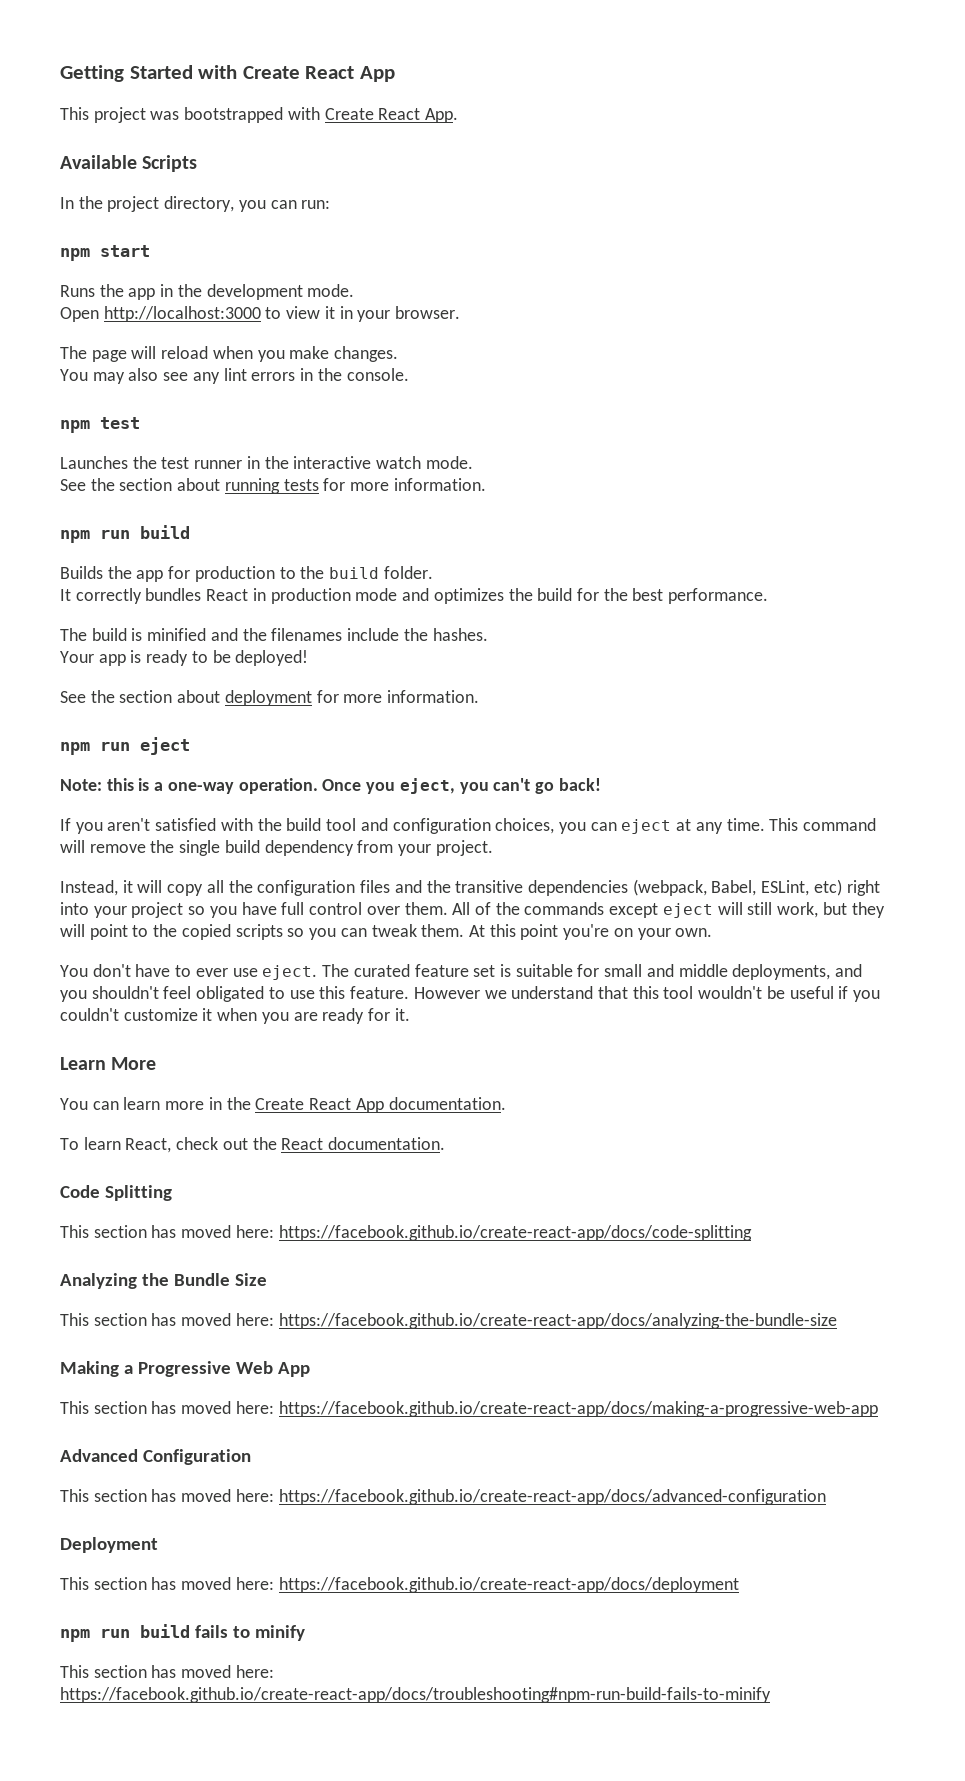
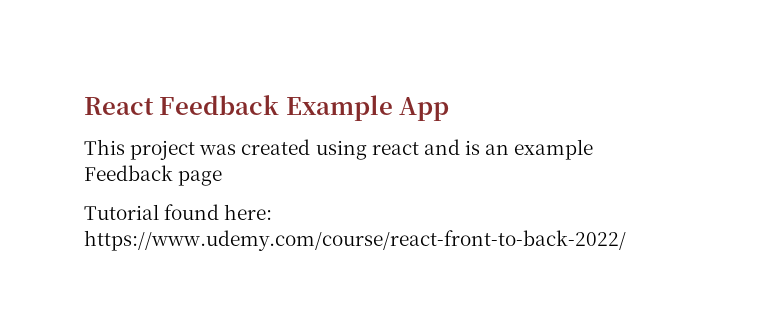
- Getting Started with Create React App
+ React Feedback Example App
- This project was bootstrapped with Create React App.
- Available Scripts
- In the project directory, you can run:
- npm start
- Runs the app in the development mode.
- Open http://localhost:3000 to view it in your browser.
- The page will reload when you make changes.
- You may also see any lint errors in the console.
- npm test
- Launches the test runner in the interactive watch mode.
- See the section about running tests for more information.
- npm run build
- Builds the app for production to the build folder.
- It correctly bundles React in production mode and optimizes the build for the best performance.
- The build is minified and the filenames include the hashes.
- Your app is ready to be deployed!
- See the section about deployment for more information.
- npm run eject
- Note: this is a one-way operation. Once you eject, you can't go back!
- If you aren't satisfied with the build tool and configuration choices, you can eject at any time. This command will remove the single build dependency from your project.
- Instead, it will copy all the configuration files and the transitive dependencies (webpack, Babel, ESLint, etc) right into your project so you have full control over them. All of the commands except eject will still work, but they will point to the copied scripts so you can tweak them. At this point you're on your own.
- You don't have to ever use eject. The curated feature set is suitable for small and middle deployments, and you shouldn't feel obligated to use this feature. However we understand that this tool wouldn't be useful if you couldn't customize it when you are ready for it.
- Learn More
- You can learn more in the Create React App documentation.
- To learn React, check out the React documentation.
- Code Splitting
- This section has moved here: https://facebook.github.io/create-react-app/docs/code-splitting
- Analyzing the Bundle Size
- This section has moved here: https://facebook.github.io/create-react-app/docs/analyzing-the-bundle-size
- Making a Progressive Web App
- This section has moved here: https://facebook.github.io/create-react-app/docs/making-a-progressive-web-app
- Advanced Configuration
- This section has moved here: https://facebook.github.io/create-react-app/docs/advanced-configuration
- Deployment
- This section has moved here: https://facebook.github.io/create-react-app/docs/deployment
- npm run build fails to minify
- This section has moved here: https://facebook.github.io/create-react-app/docs/troubleshooting#npm-run-build-fails-to-minify
+ This project was created using react and is an example Feedback page
+ Tutorial found here: https://www.udemy.com/course/react-front-to-back-2022/

